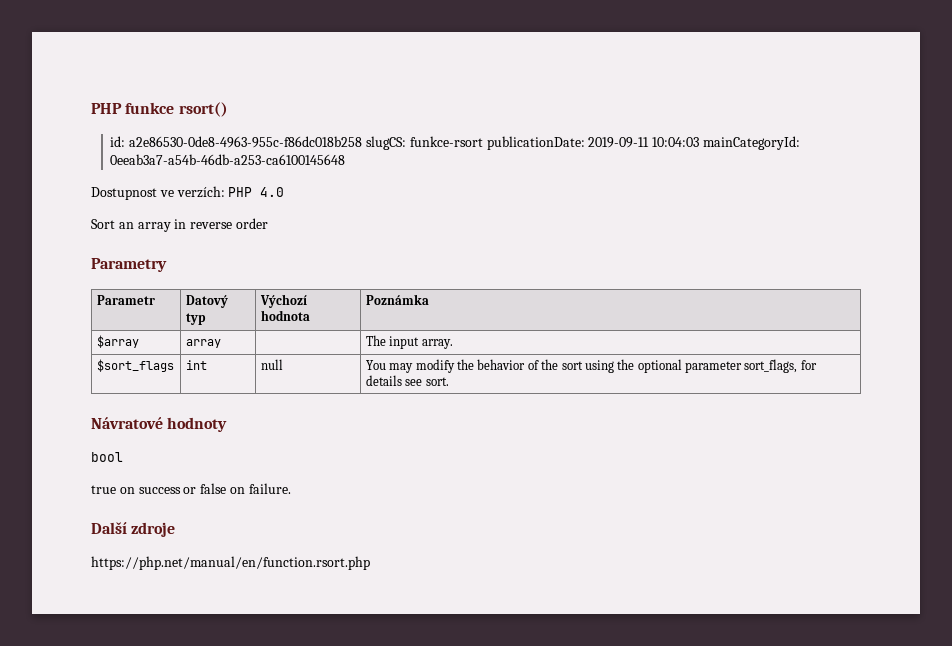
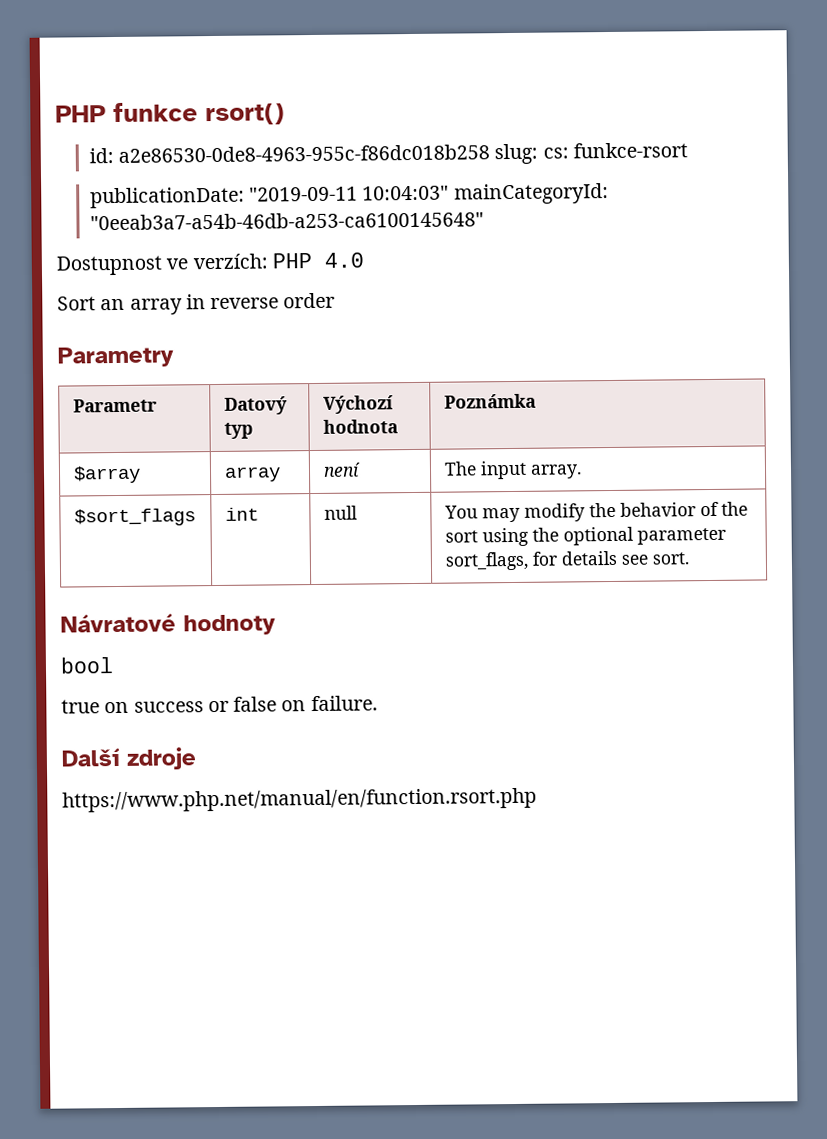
- id: a2e86530-0de8-4963-955c-f86dc018b258 slugCS: funkce-rsort publicationDate: 2019-09-11 10:04:03 mainCategoryId: 0eeab3a7-a54b-46db-a253-ca6100145648
+ id: a2e86530-0de8-4963-955c-f86dc018b258 slug: cs: funkce-rsort
+ publicationDate: "2019-09-11 10:04:03" mainCategoryId: "0eeab3a7-a54b-46db-a253-ca6100145648"
- $array | array | | The input array.
+ $array | array | není | The input array.
- https://php.net/manual/en/function.rsort.php
+ https://www.php.net/manual/en/function.rsort.php

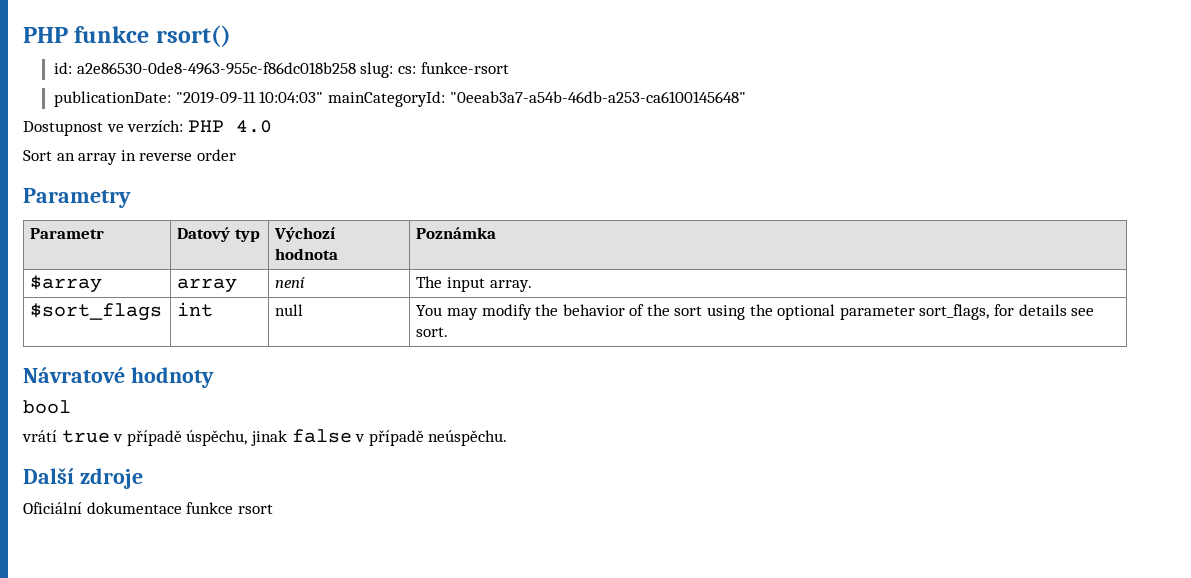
- true on success or false on failure.
+ vrátí true v případě úspěchu, jinak false v případě neúspěchu.
  Další zdroje
- https://www.php.net/manual/en/function.rsort.php
+ Oficiální dokumentace funkce rsort

